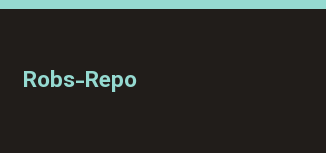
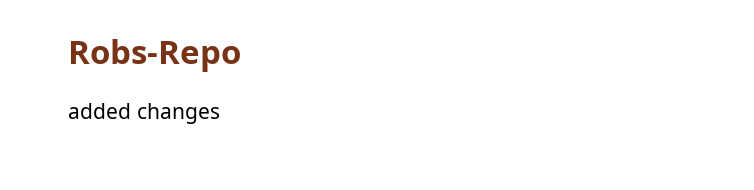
+ added changes

